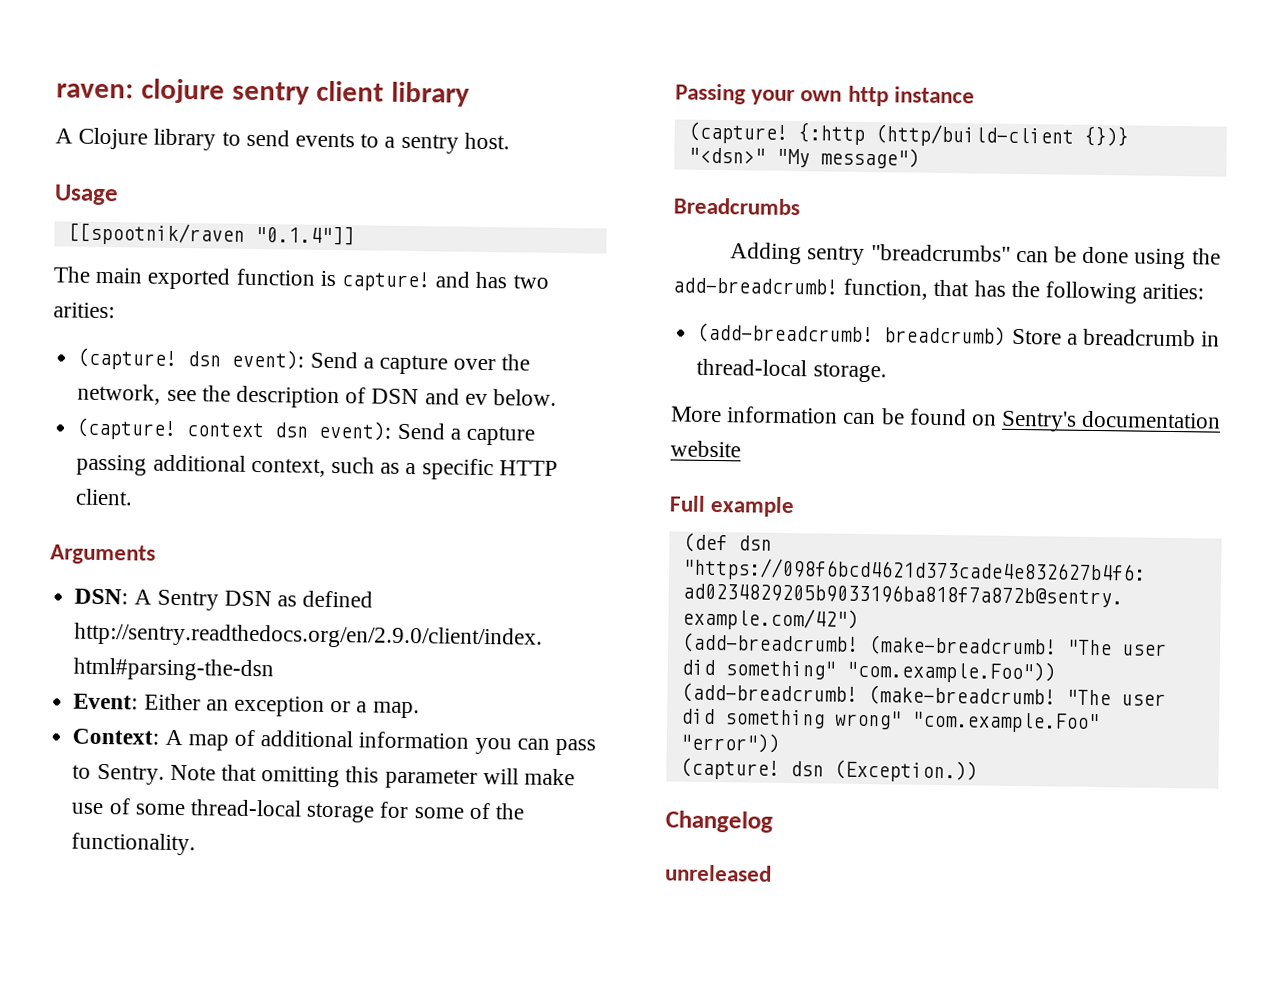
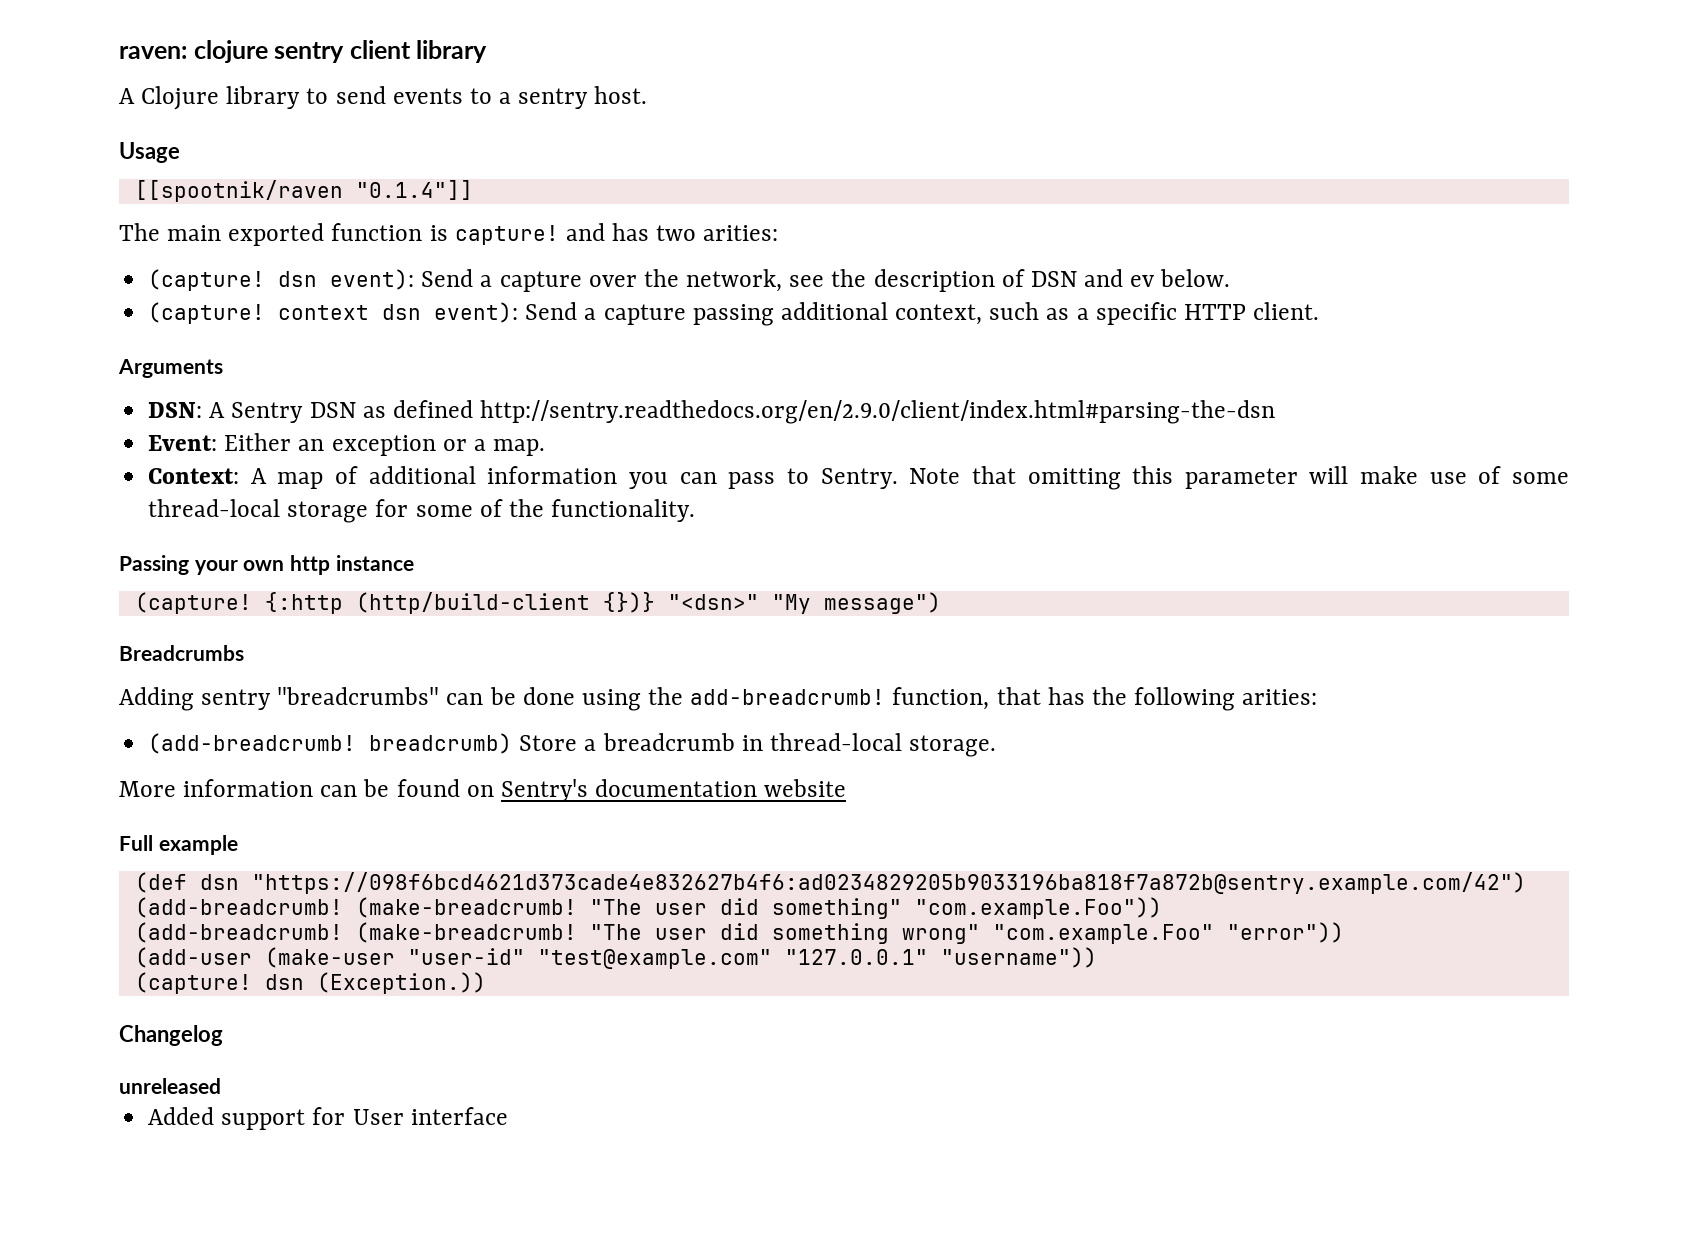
+ (add-user (make-user "user-id" "test@example.com" "127.0.0.1" "username"))
+ Added support for User interface

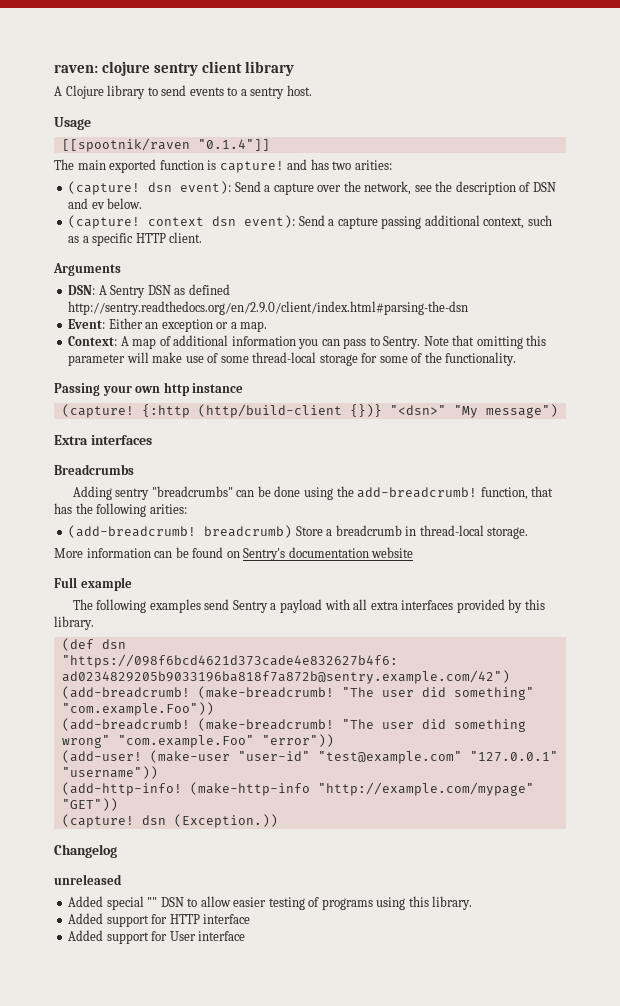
+ Extra interfaces
+ The following examples send Sentry a payload with all extra interfaces provided by this library.
- (add-user (make-user "user-id" "test@example.com" "127.0.0.1" "username"))
+ (add-user! (make-user "user-id" "test@example.com" "127.0.0.1" "username"))
+ (add-http-info! (make-http-info "http://example.com/mypage" "GET"))
+ Added special "" DSN to allow easier testing of programs using this library.
+ Added support for HTTP interface

